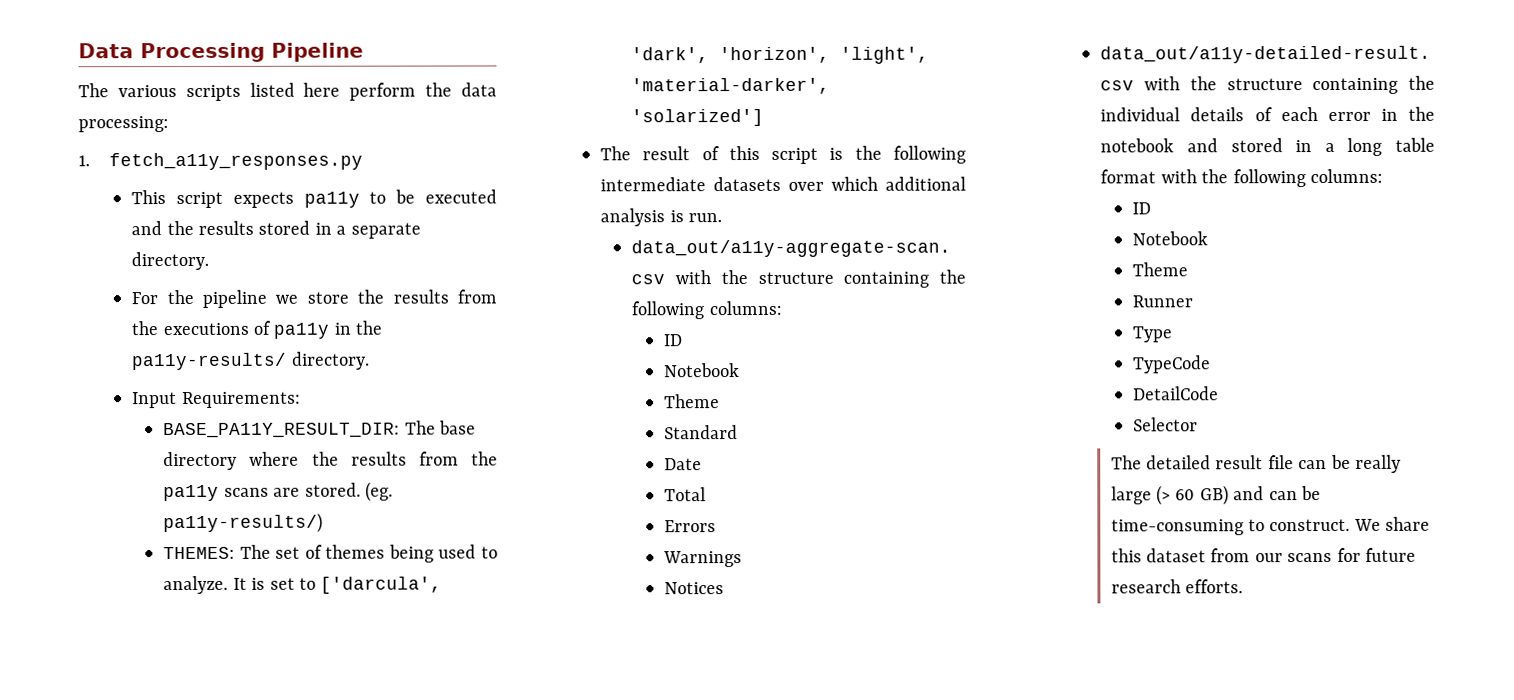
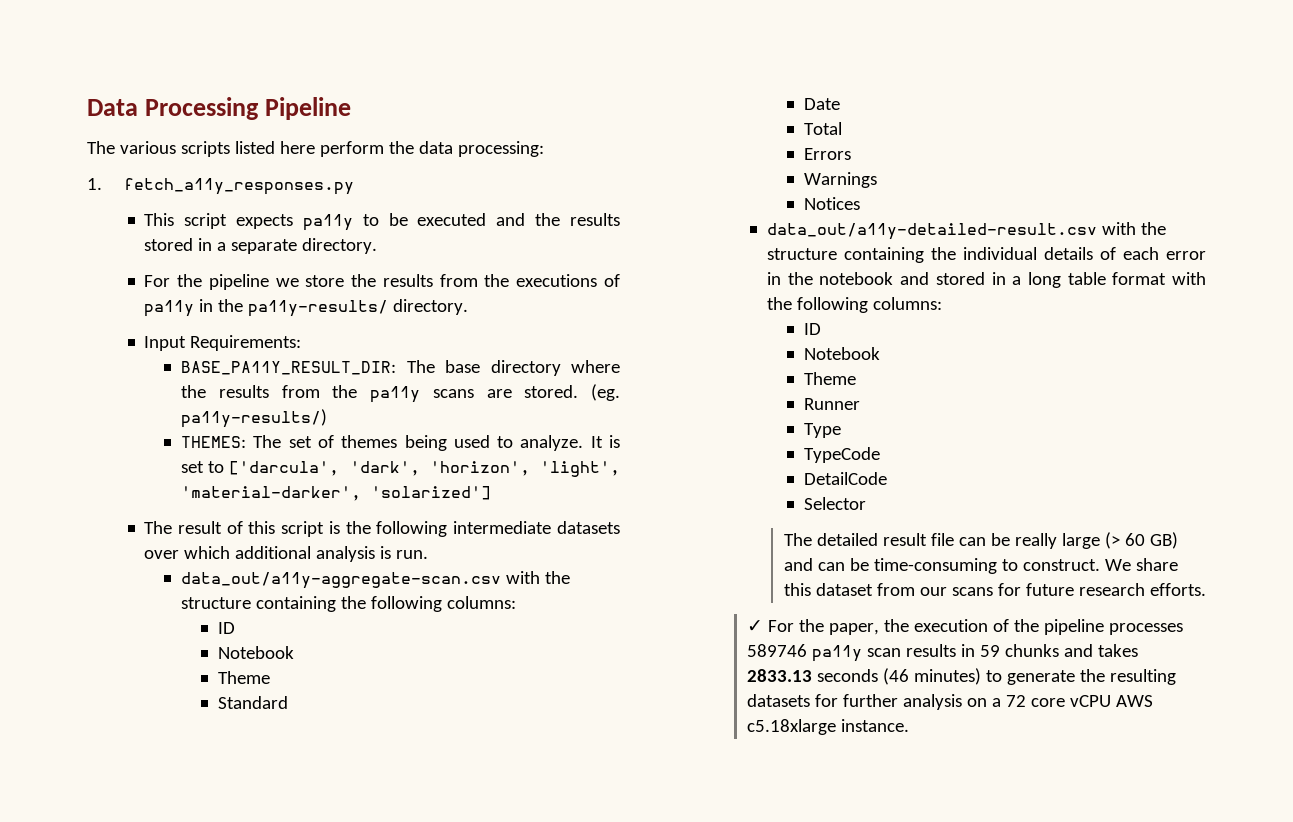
+ ✓ For the paper, the execution of the pipeline processes 589746 pa11y scan results in 59 chunks and takes 2833.13 seconds (46 minutes) to generate the resulting datasets for further analysis on a 72 core vCPU AWS c5.18xlarge instance.

